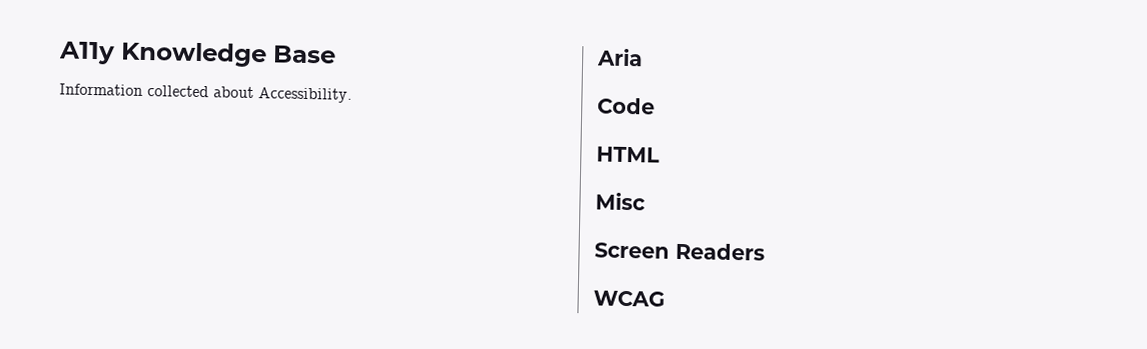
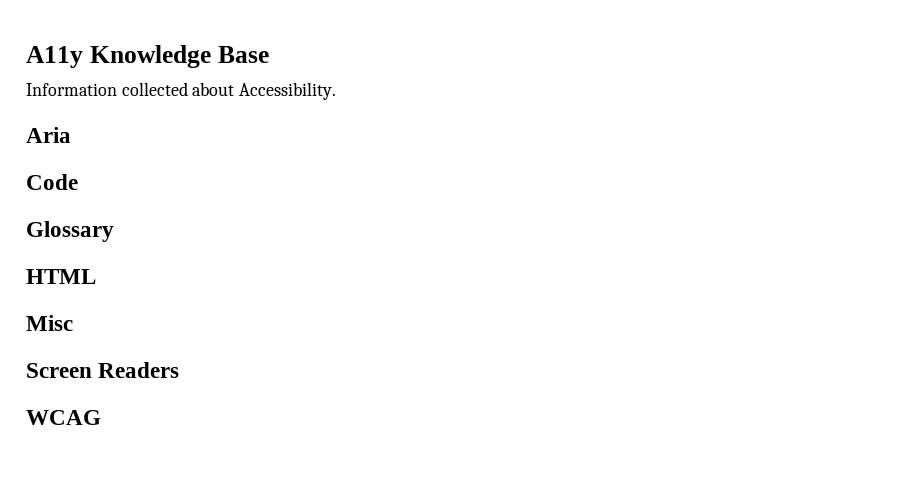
+ Glossary

